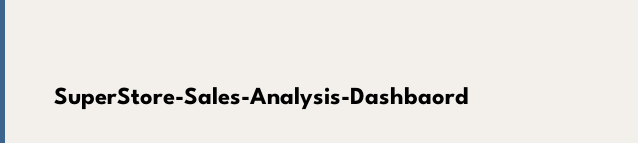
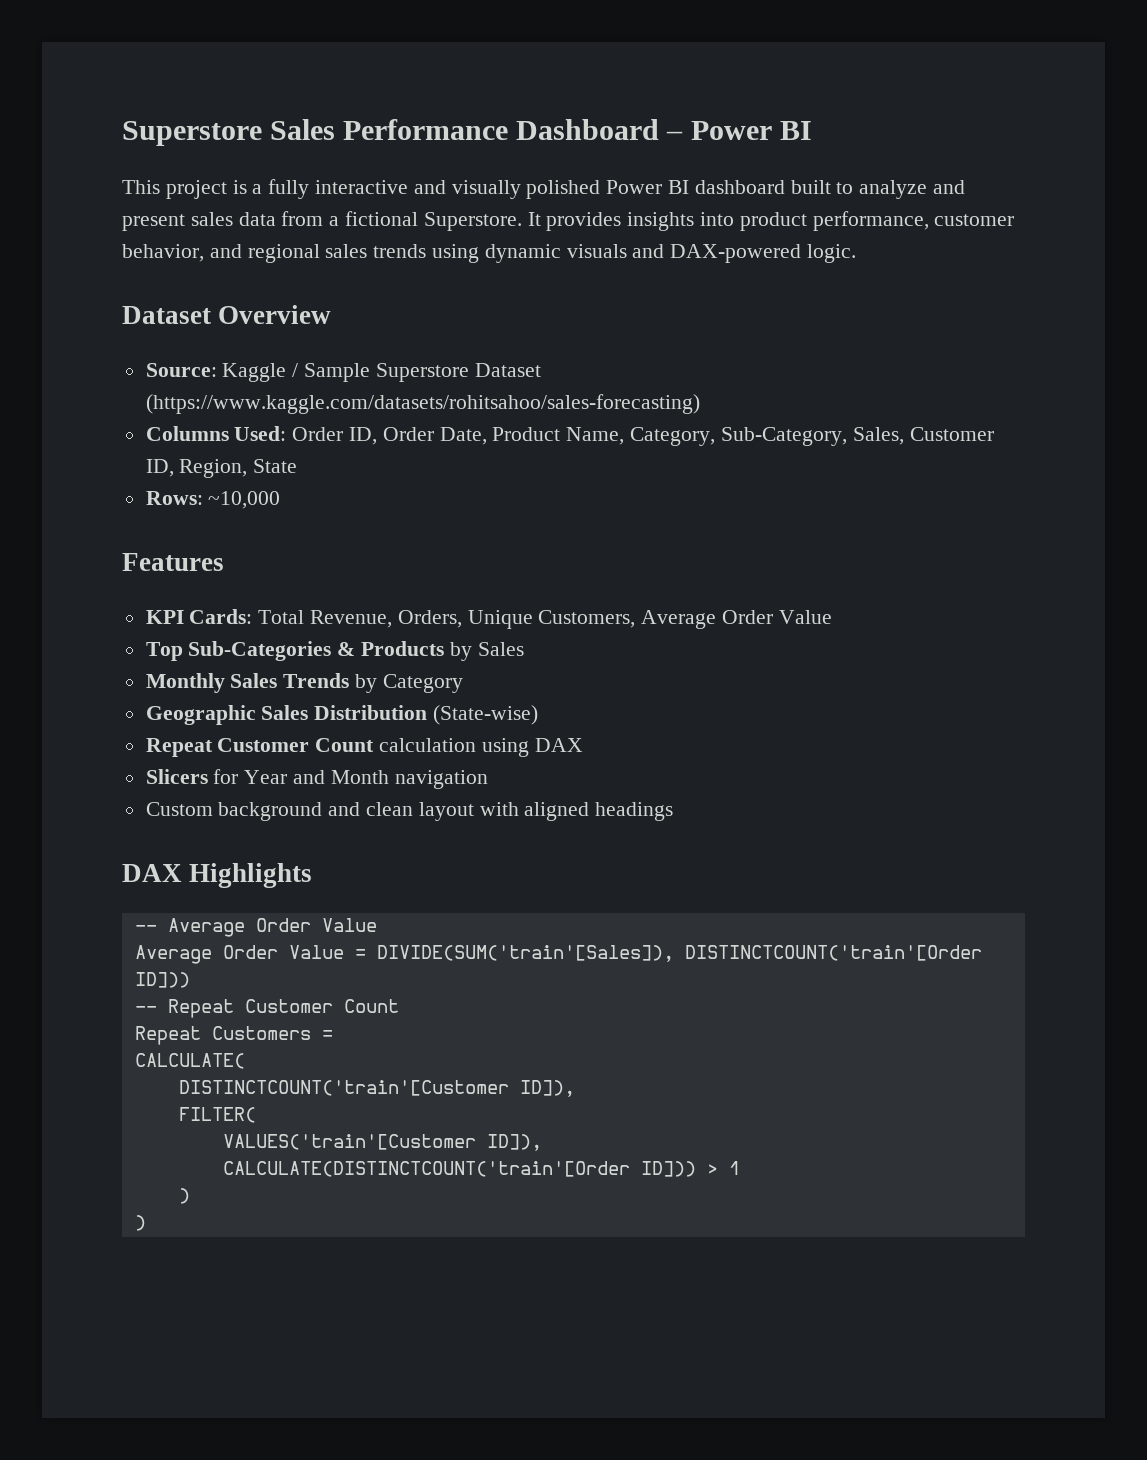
- SuperStore-Sales-Analysis-Dashbaord
+ Superstore Sales Performance Dashboard – Power BI
+ This project is a fully interactive and visually polished Power BI dashboard built to analyze and present sales data from a fictional Superstore. It provides insights into product performance, customer behavior, and regional sales trends using dynamic visuals and DAX-powered logic.
+ Dataset Overview
+ Source: Kaggle / Sample Superstore Dataset (https://www.kaggle.com/datasets/rohitsahoo/sales-forecasting)
+ Columns Used: Order ID, Order Date, Product Name, Category, Sub-Category, Sales, Customer ID, Region, State
+ Rows: ~10,000
+ Features
+ KPI Cards: Total Revenue, Orders, Unique Customers, Average Order Value
+ Top Sub-Categories & Products by Sales
+ Monthly Sales Trends by Category
+ Geographic Sales Distribution (State-wise)
+ Repeat Customer Count calculation using DAX
+ Slicers for Year and Month navigation
+ Custom background and clean layout with aligned headings
+ DAX Highlights
+ -- Average Order Value
+ Average Order Value = DIVIDE(SUM('train'[Sales]), DISTINCTCOUNT('train'[Order ID]))
+ -- Repeat Customer Count
+ Repeat Customers =
+ CALCULATE(
+ DISTINCTCOUNT('train'[Customer ID]),
+ FILTER(
+ VALUES('train'[Customer ID]),
+ CALCULATE(DISTINCTCOUNT('train'[Order ID])) > 1
+ )
+ )

